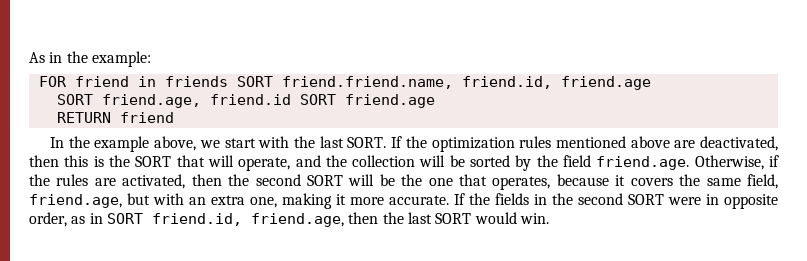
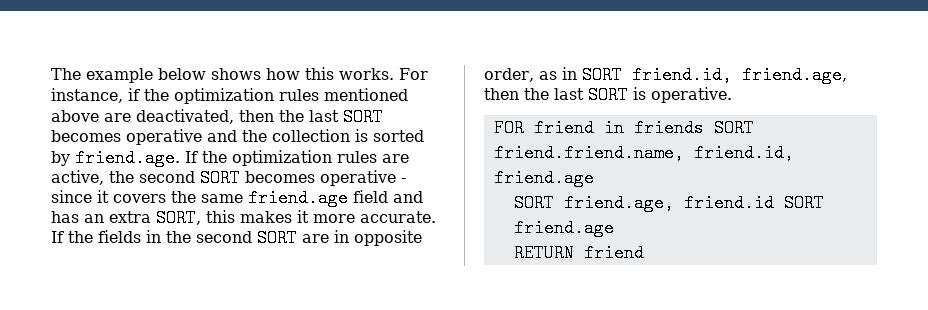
- As in the example:
+ The example below shows how this works. For instance, if the optimization rules mentioned above are deactivated, then the last SORT becomes operative and the collection is sorted by friend.age. If the optimization rules are active, the second SORT becomes operative - since it covers the same friend.age field and has an extra SORT, this makes it more accurate. If the fields in the second SORT are in opposite order, as in SORT friend.id, friend.age, then the last SORT is operative.
- In the example above, we start with the last SORT. If the optimization rules mentioned above are deactivated, then this is the SORT that will operate, and the collection will be sorted by the field friend.age. Otherwise, if the rules are activated, then the second SORT will be the one that operates, because it covers the same field, friend.age, but with an extra one, making it more accurate. If the fields in the second SORT were in opposite order, as in SORT friend.id, friend.age, then the last SORT would win.

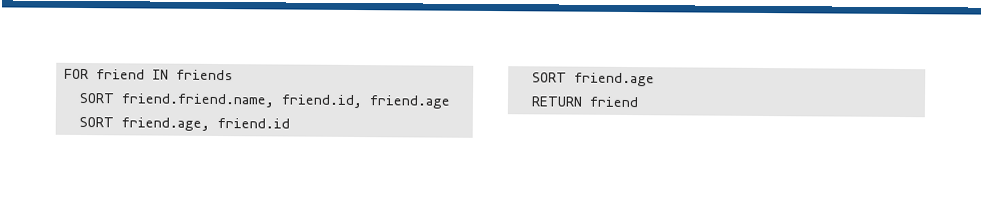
- The example below shows how this works. For instance, if the optimization rules mentioned above are deactivated, then the last SORT becomes operative and the collection is sorted by friend.age. If the optimization rules are active, the second SORT becomes operative - since it covers the same friend.age field and has an extra SORT, this makes it more accurate. If the fields in the second SORT are in opposite order, as in SORT friend.id, friend.age, then the last SORT is operative.
- FOR friend in friends SORT friend.friend.name, friend.id, friend.age
+ FOR friend IN friends
+ SORT friend.friend.name, friend.id, friend.age
- SORT friend.age, friend.id SORT friend.age
+ SORT friend.age, friend.id
+ SORT friend.age

